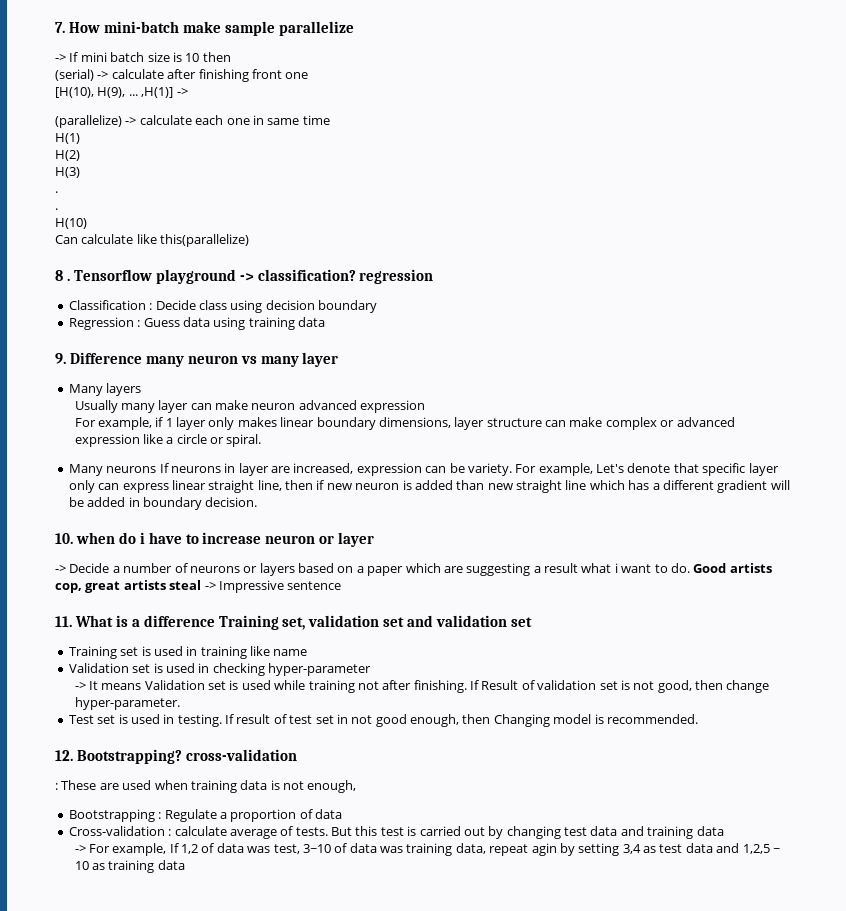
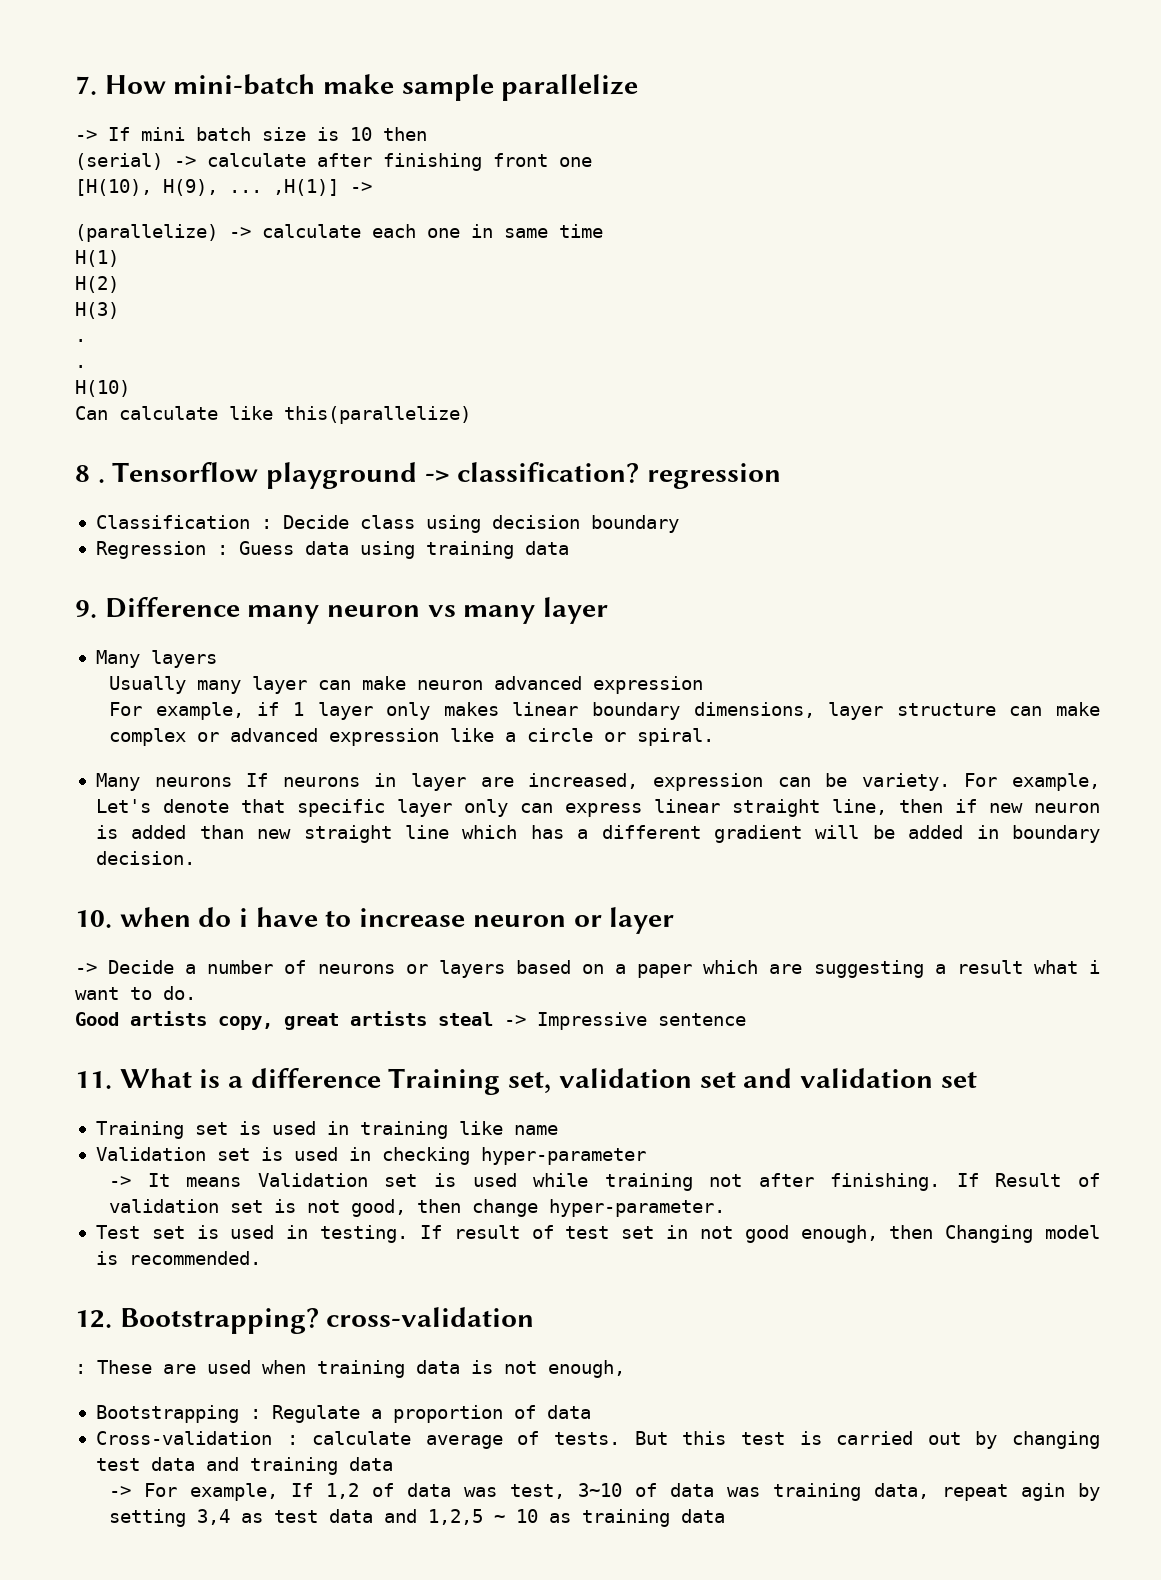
- -> Decide a number of neurons or layers based on a paper which are suggesting a result what i want to do. Good artists cop, great artists steal -> Impressive sentence
+ -> Decide a number of neurons or layers based on a paper which are suggesting a result what i want to do.
+ Good artists copy, great artists steal -> Impressive sentence

